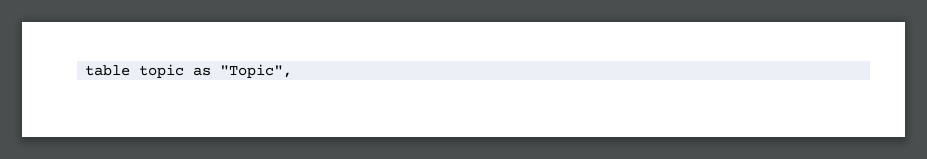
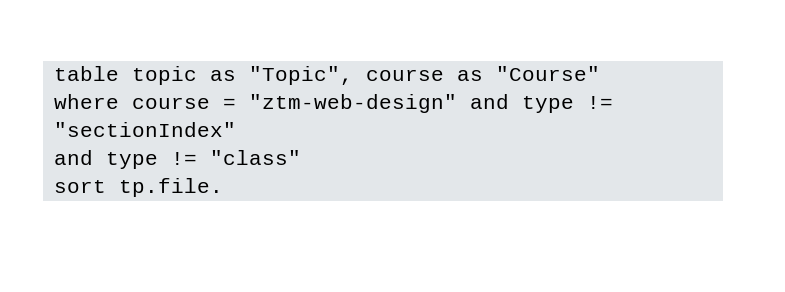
- table topic as "Topic",
+ table topic as "Topic", course as "Course"
+ where course = "ztm-web-design" and type != "sectionIndex"
+ and type != "class"
+ sort tp.file.

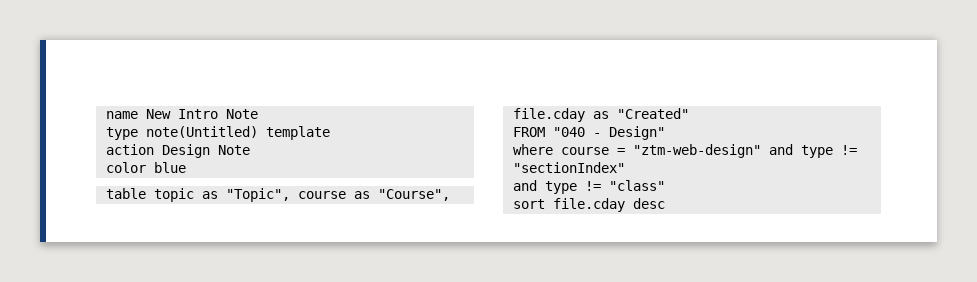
+ name New Intro Note
+ type note(Untitled) template
+ action Design Note
+ color blue
- table topic as "Topic", course as "Course"
+ table topic as "Topic", course as "Course", file.cday as "Created"
+ FROM "040 - Design"
- sort tp.file.
+ sort file.cday desc

